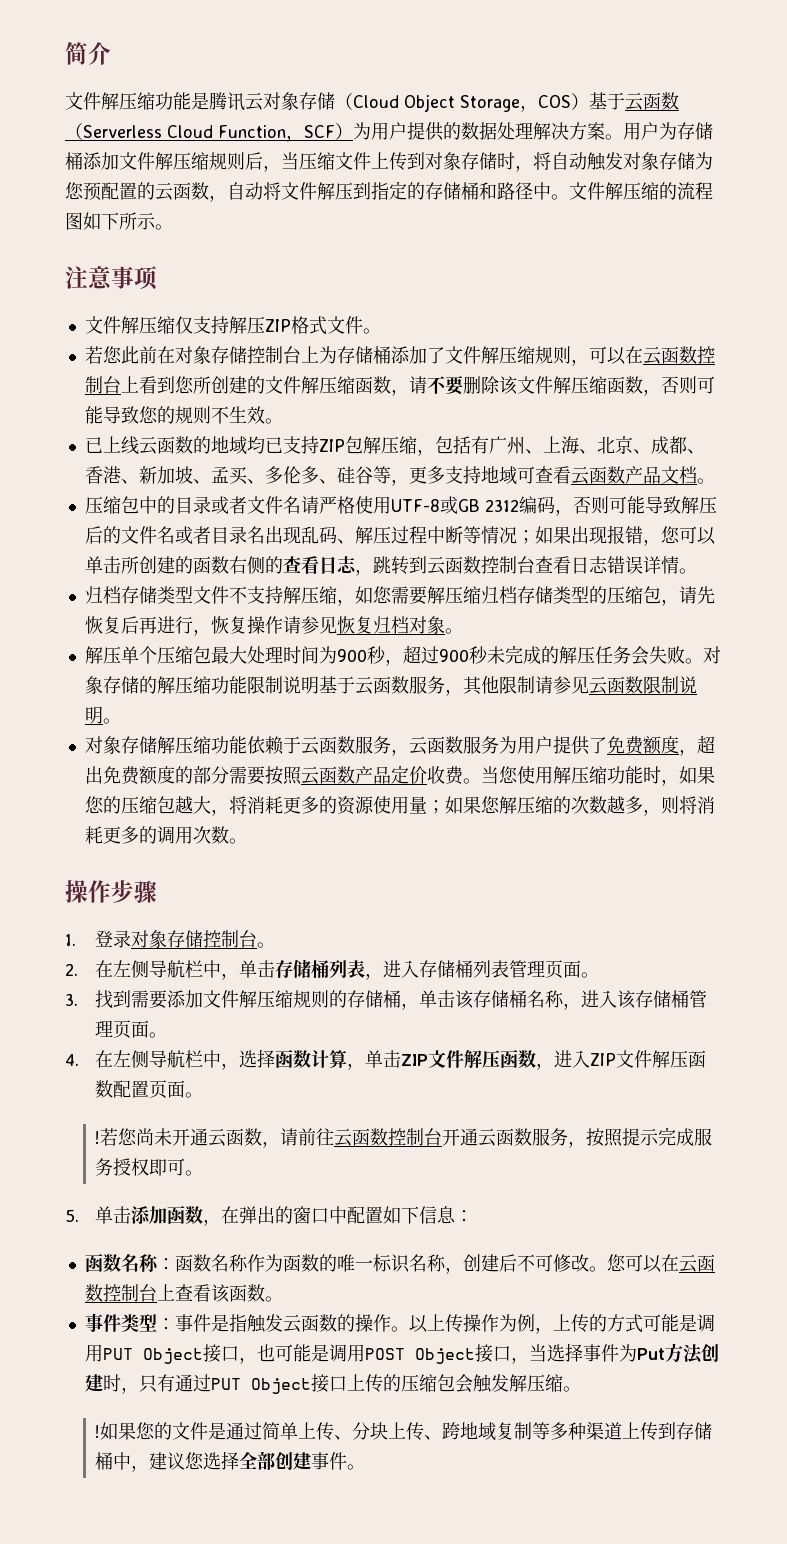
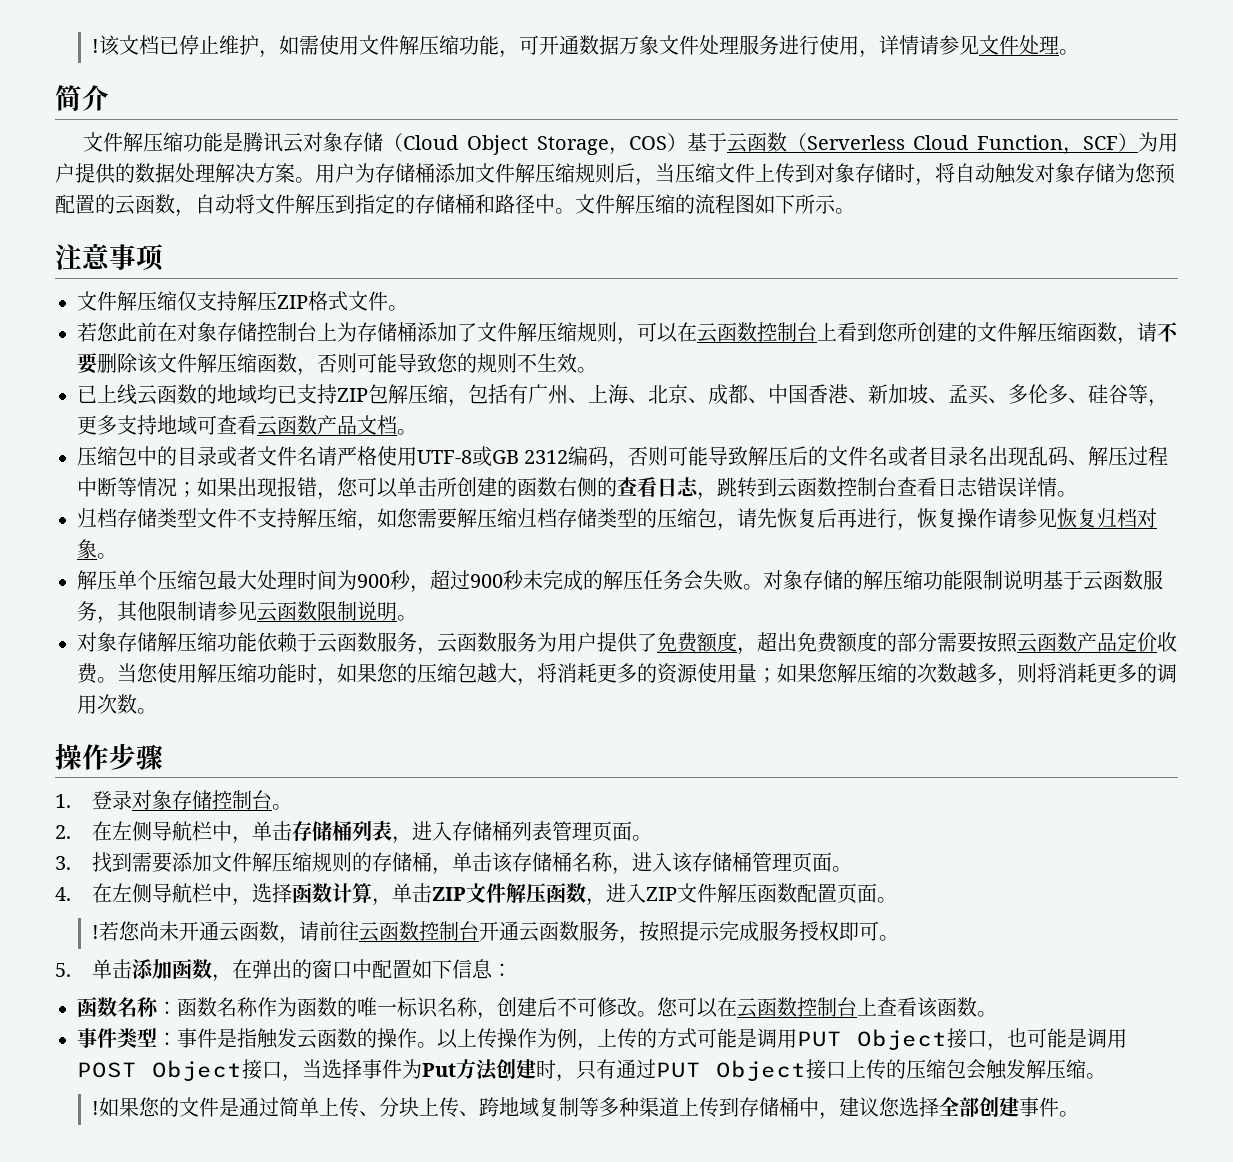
+ !该文档已停止维护，如需使用文件解压缩功能，可开通数据万象文件处理服务进行使用，详情请参见文件处理。
- 已上线云函数的地域均已支持ZIP包解压缩，包括有广州、上海、北京、成都、香港、新加坡、孟买、多伦多、硅谷等，更多支持地域可查看云函数产品文档。
+ 已上线云函数的地域均已支持ZIP包解压缩，包括有广州、上海、北京、成都、中国香港、新加坡、孟买、多伦多、硅谷等，更多支持地域可查看云函数产品文档。

